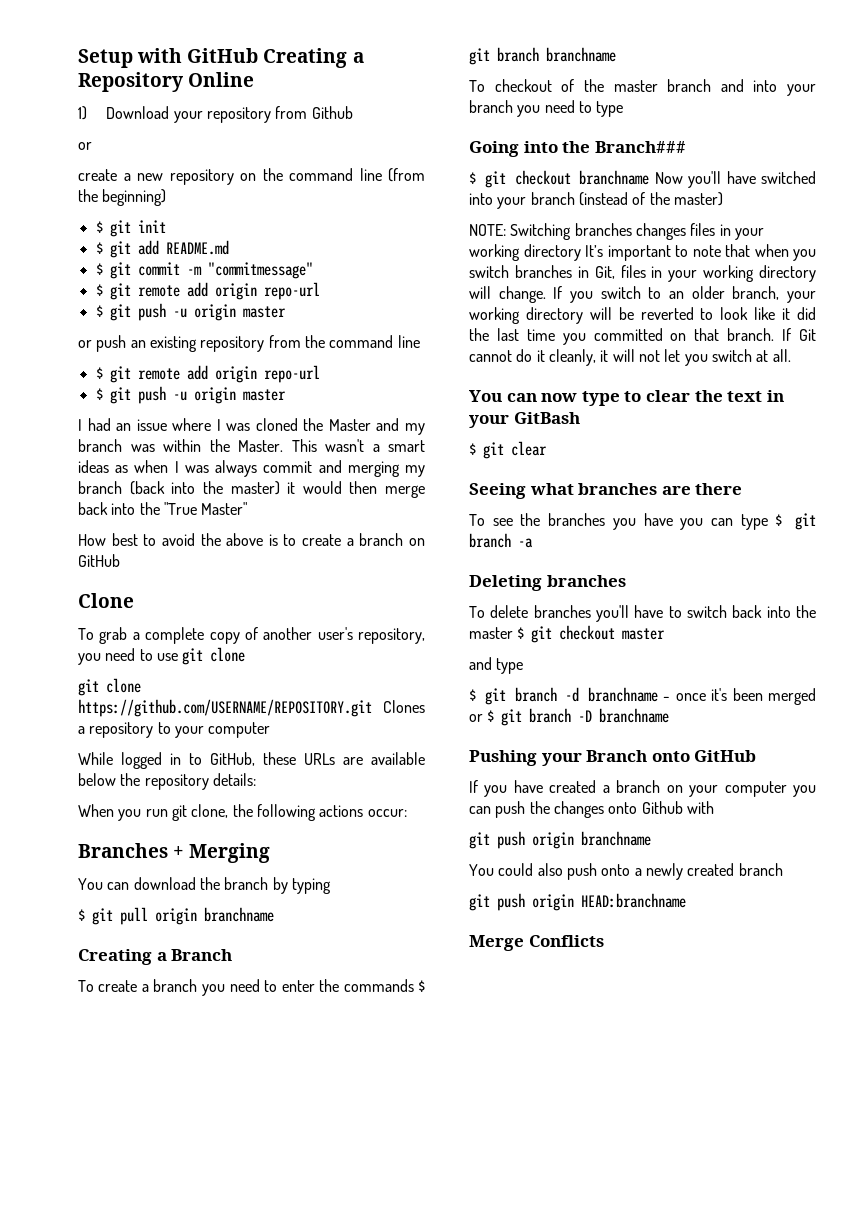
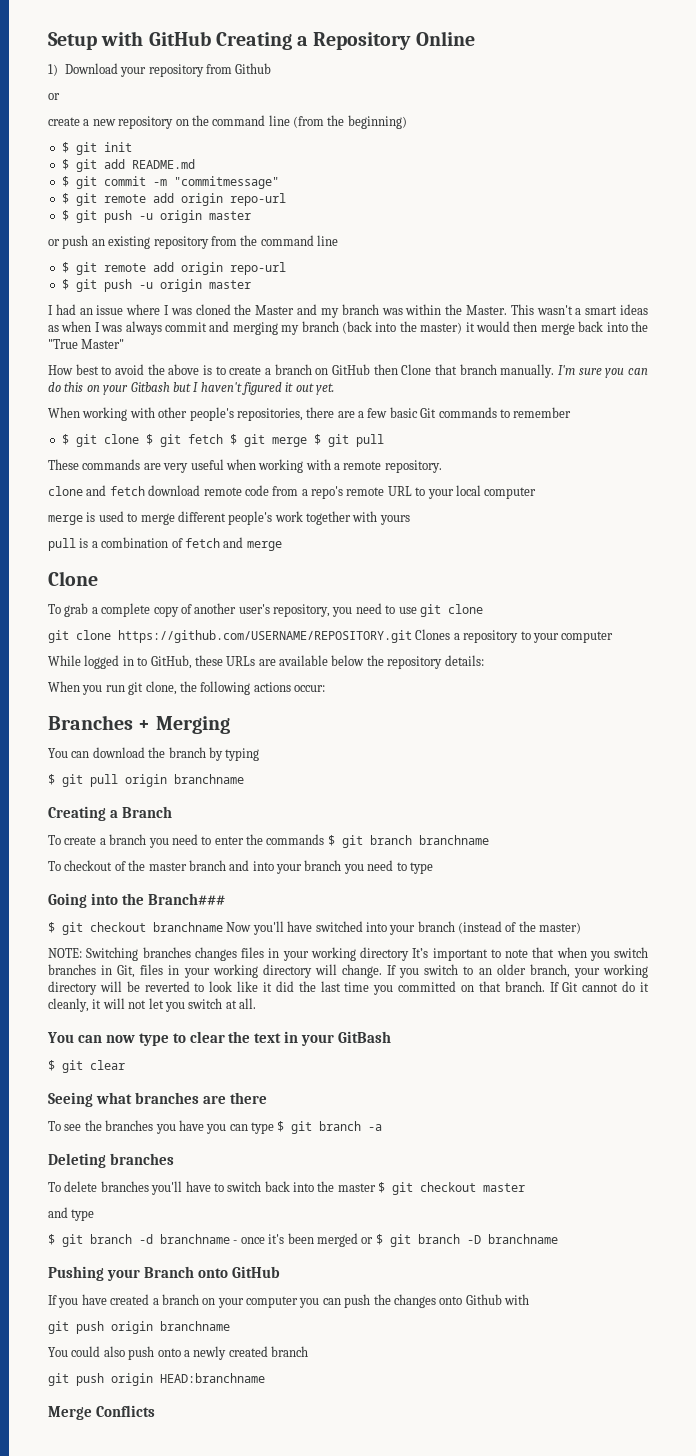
- How best to avoid the above is to create a branch on GitHub
+ How best to avoid the above is to create a branch on GitHub then Clone that branch manually. I'm sure you can do this on your Gitbash but I haven't figured it out yet.
+ When working with other people's repositories, there are a few basic Git commands to remember
+ $ git clone $ git fetch $ git merge $ git pull
+ These commands are very useful when working with a remote repository.
+ clone and fetch download remote code from a repo's remote URL to your local computer
+ merge is used to merge different people's work together with yours
+ pull is a combination of fetch and merge

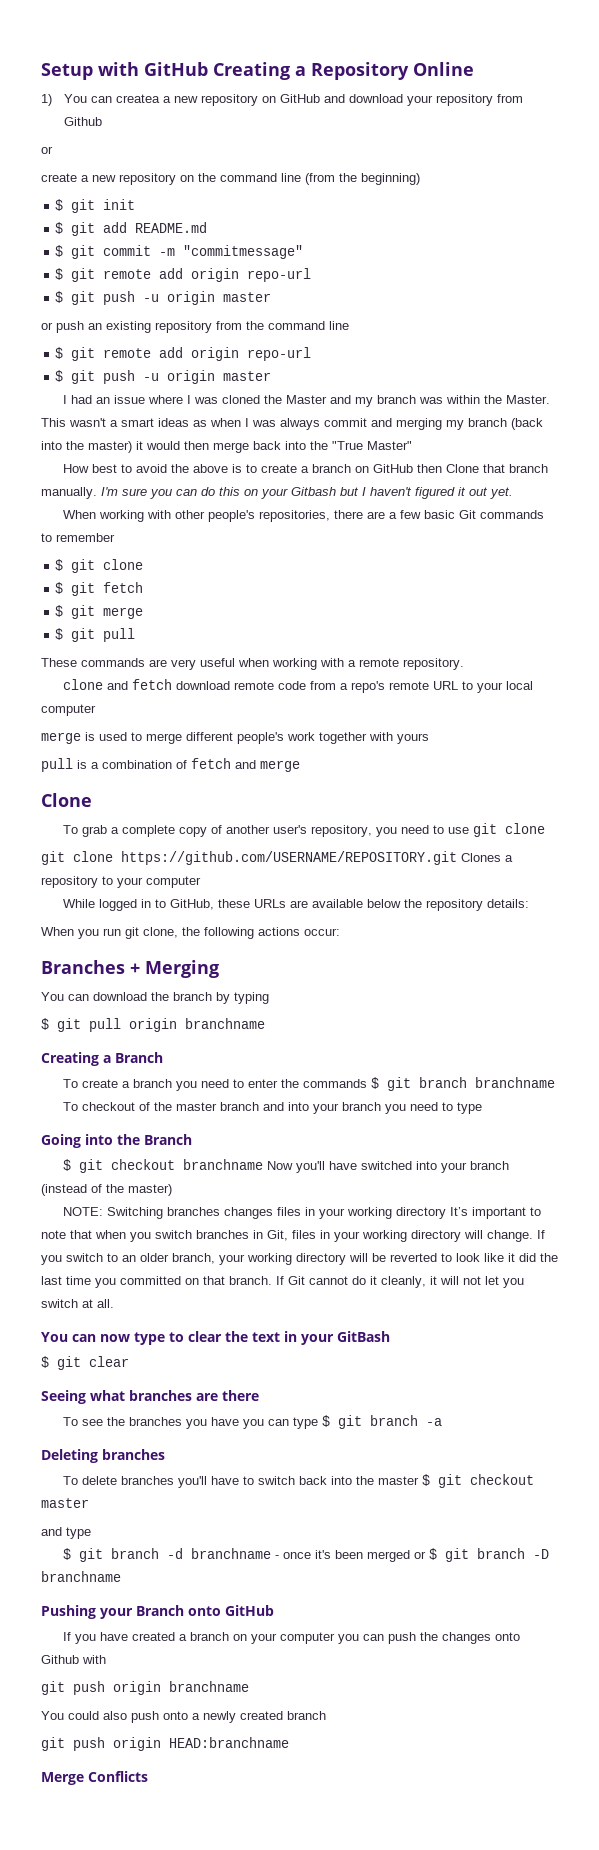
- 1) Download your repository from Github
+ 1) You can createa a new repository on GitHub and download your repository from Github
- $ git clone $ git fetch $ git merge $ git pull
+ $ git clone
+ $ git fetch
+ $ git merge
+ $ git pull
- Going into the Branch###
+ Going into the Branch

